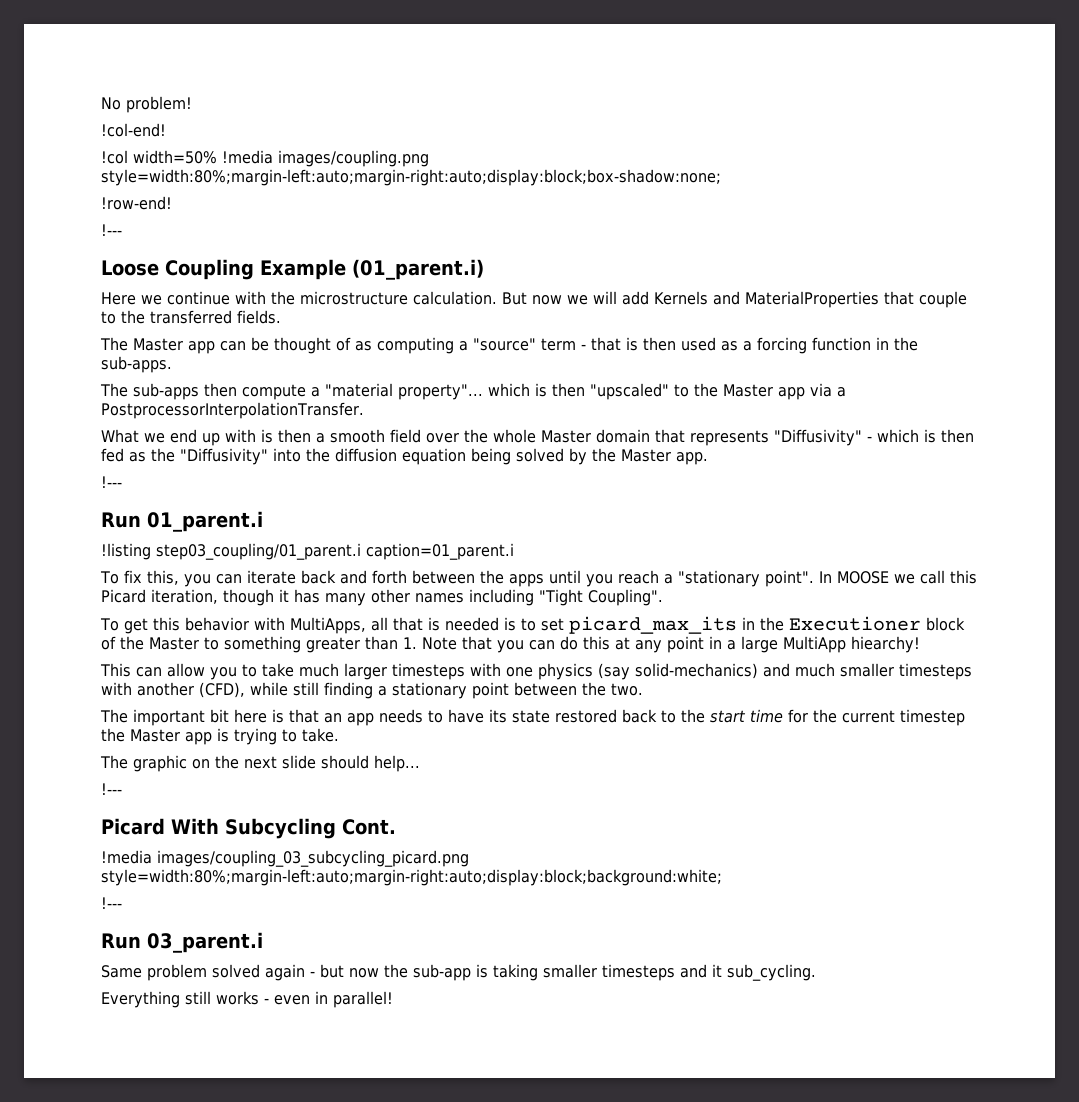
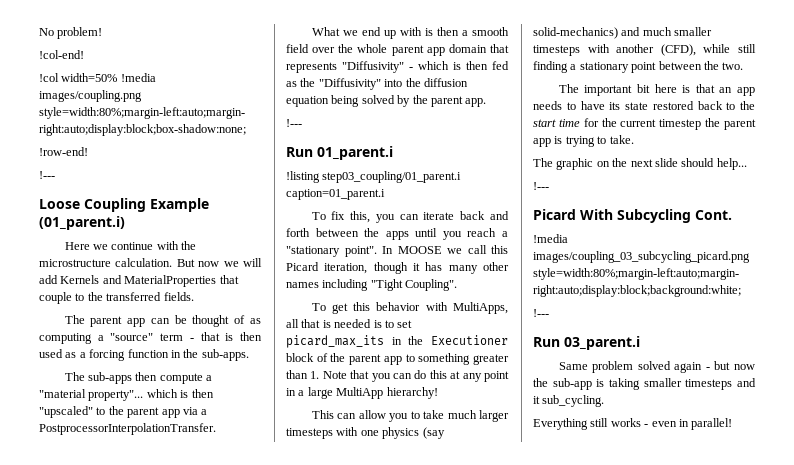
- The Master app can be thought of as computing a "source" term - that is then used as a forcing function in the sub-apps.
+ The parent app can be thought of as computing a "source" term - that is then used as a forcing function in the sub-apps.
- The sub-apps then compute a "material property"... which is then "upscaled" to the Master app via a PostprocessorInterpolationTransfer.
+ The sub-apps then compute a "material property"... which is then "upscaled" to the parent app via a PostprocessorInterpolationTransfer.
- What we end up with is then a smooth field over the whole Master domain that represents "Diffusivity" - which is then fed as the "Diffusivity" into the diffusion equation being solved by the Master app.
+ What we end up with is then a smooth field over the whole parent app domain that represents "Diffusivity" - which is then fed as the "Diffusivity" into the diffusion equation being solved by the parent app.
- To get this behavior with MultiApps, all that is needed is to set picard_max_its in the Executioner block of the Master to something greater than 1. Note that you can do this at any point in a large MultiApp hiearchy!
+ To get this behavior with MultiApps, all that is needed is to set picard_max_its in the Executioner block of the parent app to something greater than 1. Note that you can do this at any point in a large MultiApp hierarchy!
- The important bit here is that an app needs to have its state restored back to the start time for the current timestep the Master app is trying to take.
+ The important bit here is that an app needs to have its state restored back to the start time for the current timestep the parent app is trying to take.

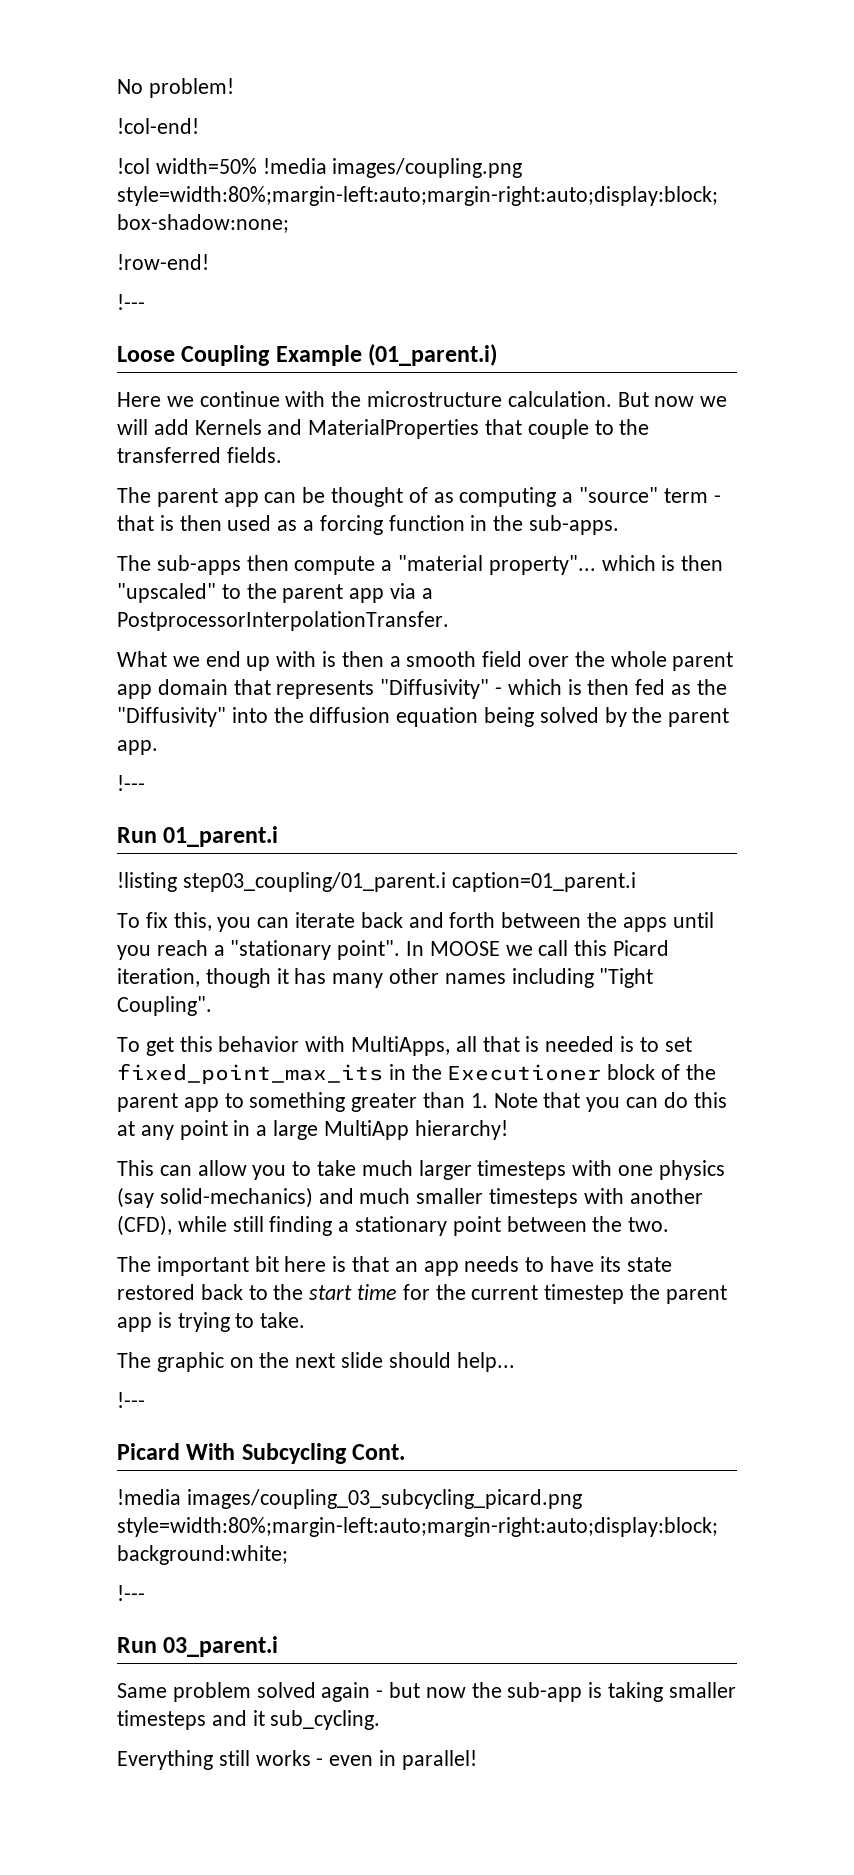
- To get this behavior with MultiApps, all that is needed is to set picard_max_its in the Executioner block of the parent app to something greater than 1. Note that you can do this at any point in a large MultiApp hierarchy!
+ To get this behavior with MultiApps, all that is needed is to set fixed_point_max_its in the Executioner block of the parent app to something greater than 1. Note that you can do this at any point in a large MultiApp hierarchy!

